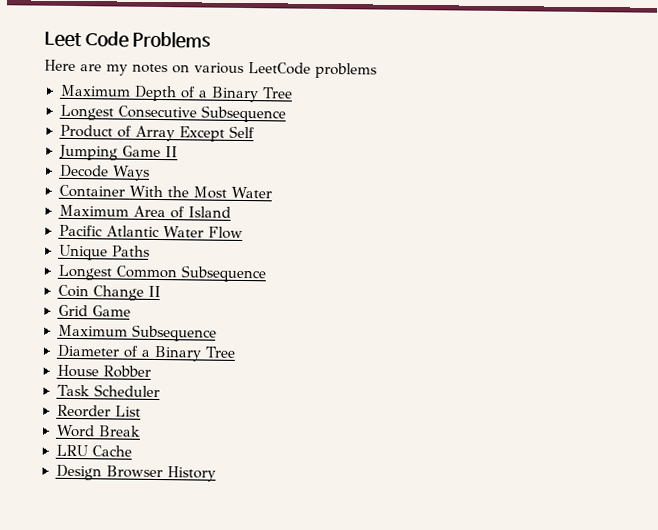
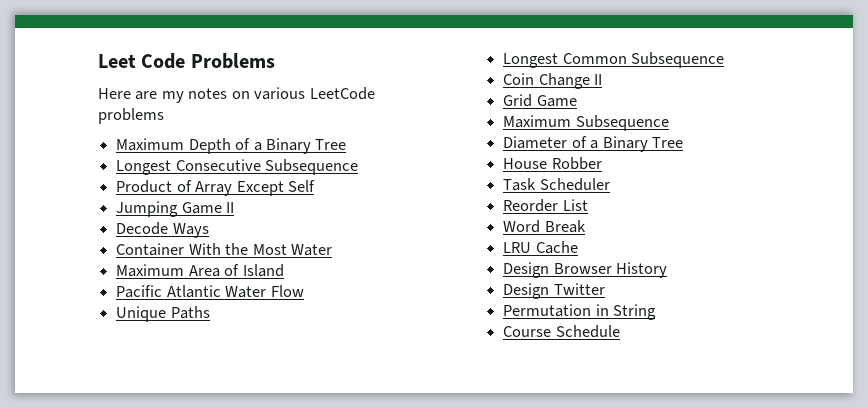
+ Design Twitter
+ Permutation in String
+ Course Schedule

